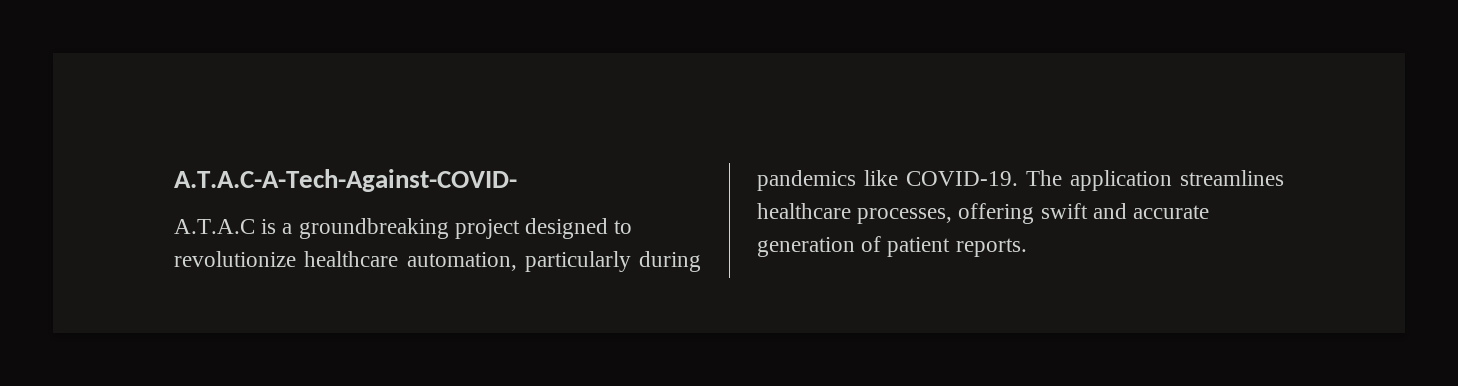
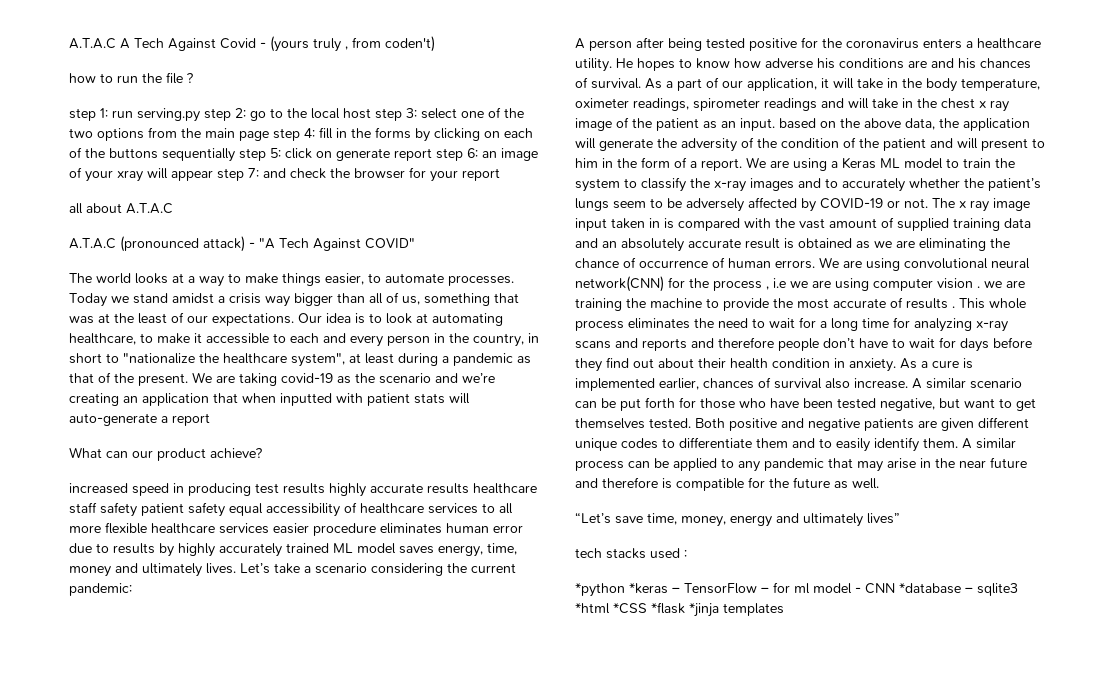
- A.T.A.C-A-Tech-Against-COVID-
- A.T.A.C is a groundbreaking project designed to revolutionize healthcare automation, particularly during pandemics like COVID-19. The application streamlines healthcare processes, offering swift and accurate generation of patient reports.
+ A.T.A.C A Tech Against Covid - (yours truly , from coden't)
+ how to run the file ?
+ step 1: run serving.py step 2: go to the local host step 3: select one of the two options from the main page step 4: fill in the forms by clicking on each of the buttons sequentially step 5: click on generate report step 6: an image of your xray will appear step 7: and check the browser for your report
+ all about A.T.A.C
+ A.T.A.C (pronounced attack) - "A Tech Against COVID"
+ The world looks at a way to make things easier, to automate processes. Today we stand amidst a crisis way bigger than all of us, something that was at the least of our expectations. Our idea is to look at automating healthcare, to make it accessible to each and every person in the country, in short to "nationalize the healthcare system", at least during a pandemic as that of the present. We are taking covid-19 as the scenario and we’re creating an application that when inputted with patient stats will auto-generate a report
+ What can our product achieve?
+ increased speed in producing test results highly accurate results healthcare staff safety patient safety equal accessibility of healthcare services to all more flexible healthcare services easier procedure eliminates human error due to results by highly accurately trained ML model saves energy, time, money and ultimately lives. Let’s take a scenario considering the current pandemic:
+ A person after being tested positive for the coronavirus enters a healthcare utility. He hopes to know how adverse his conditions are and his chances of survival. As a part of our application, it will take in the body temperature, oximeter readings, spirometer readings and will take in the chest x ray image of the patient as an input. based on the above data, the application will generate the adversity of the condition of the patient and will present to him in the form of a report. We are using a Keras ML model to train the system to classify the x-ray images and to accurately whether the patient’s lungs seem to be adversely affected by COVID-19 or not. The x ray image input taken in is compared with the vast amount of supplied training data and an absolutely accurate result is obtained as we are eliminating the chance of occurrence of human errors. We are using convolutional neural network(CNN) for the process , i.e we are using computer vision . we are training the machine to provide the most accurate of results . This whole process eliminates the need to wait for a long time for analyzing x-ray scans and reports and therefore people don’t have to wait for days before they find out about their health condition in anxiety. As a cure is implemented earlier, chances of survival also increase. A similar scenario can be put forth for those who have been tested negative, but want to get themselves tested. Both positive and negative patients are given different unique codes to differentiate them and to easily identify them. A similar process can be applied to any pandemic that may arise in the near future and therefore is compatible for the future as well.
+ “Let’s save time, money, energy and ultimately lives”
+ tech stacks used :
+ *python *keras – TensorFlow – for ml model - CNN *database – sqlite3 *html *CSS *flask *jinja templates

